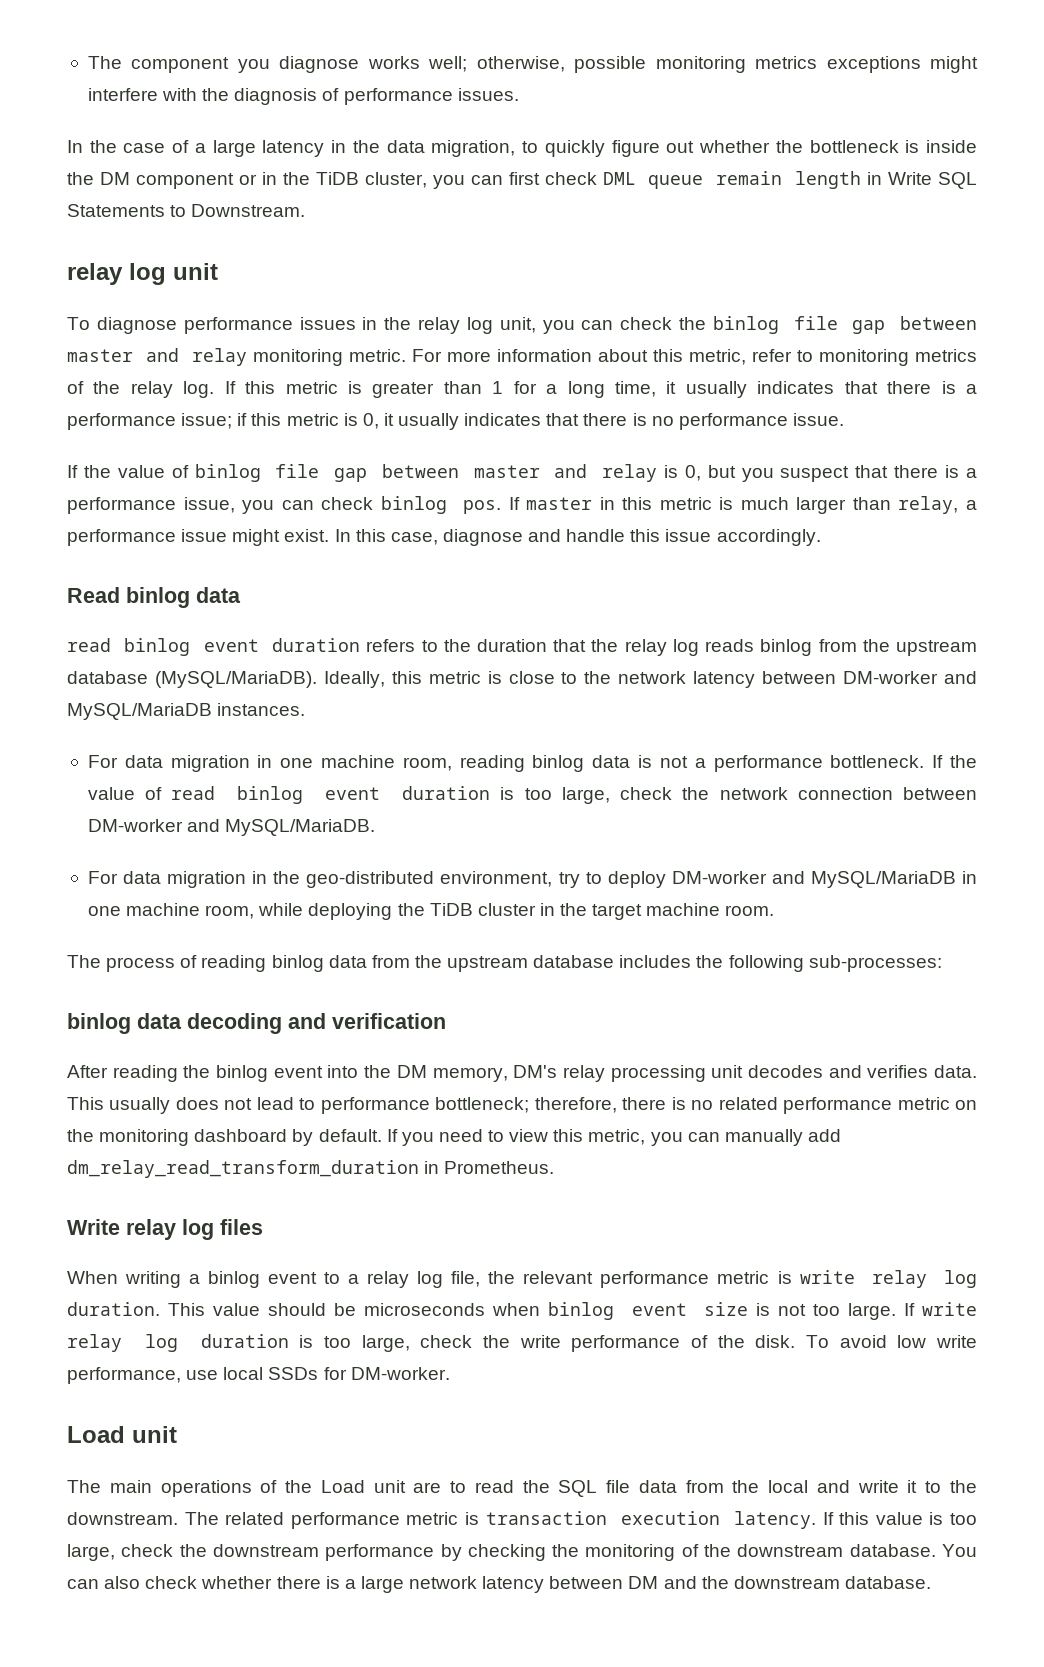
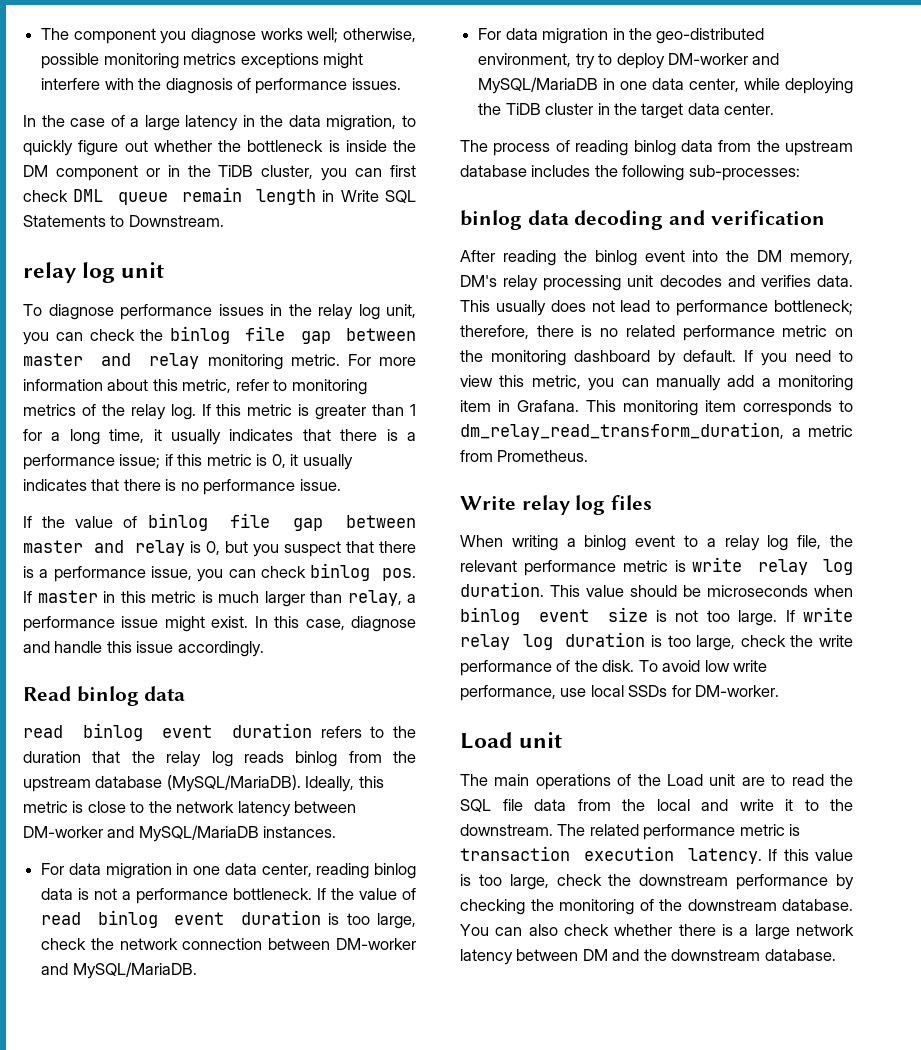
- For data migration in one machine room, reading binlog data is not a performance bottleneck.
+ For data migration in one data center, reading binlog data is not a performance bottleneck.
- For data migration in the geo-distributed environment, try to deploy DM-worker and MySQL/MariaDB in one machine room, while deploying the TiDB cluster in the target machine room.
+ For data migration in the geo-distributed environment, try to deploy DM-worker and MySQL/MariaDB in one data center, while deploying the TiDB cluster in the target data center.
- If you need to view this metric, you can manually add dm_relay_read_transform_duration in Prometheus.
+ If you need to view this metric, you can manually add a monitoring item in Grafana. This monitoring item corresponds to dm_relay_read_transform_duration, a metric from Prometheus.

